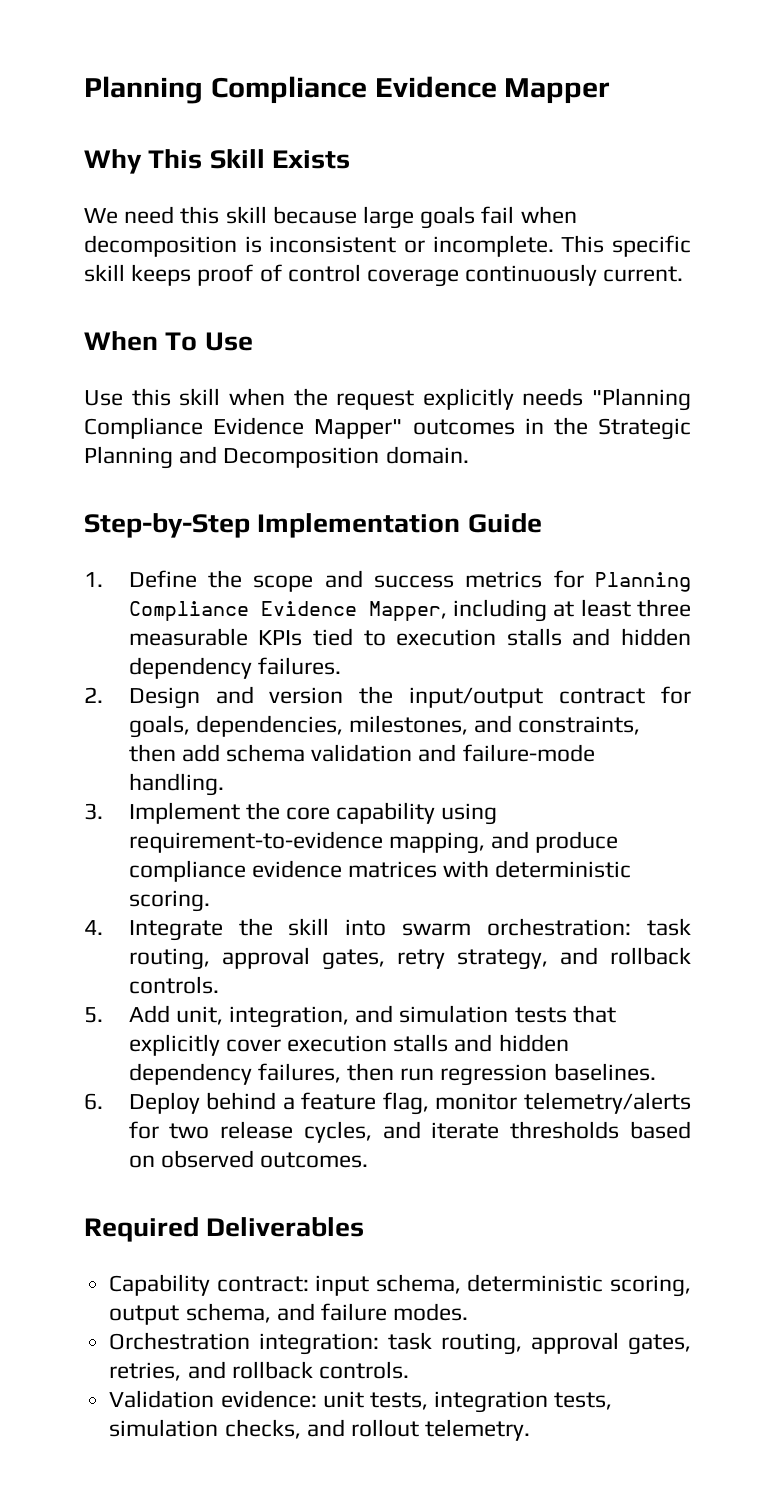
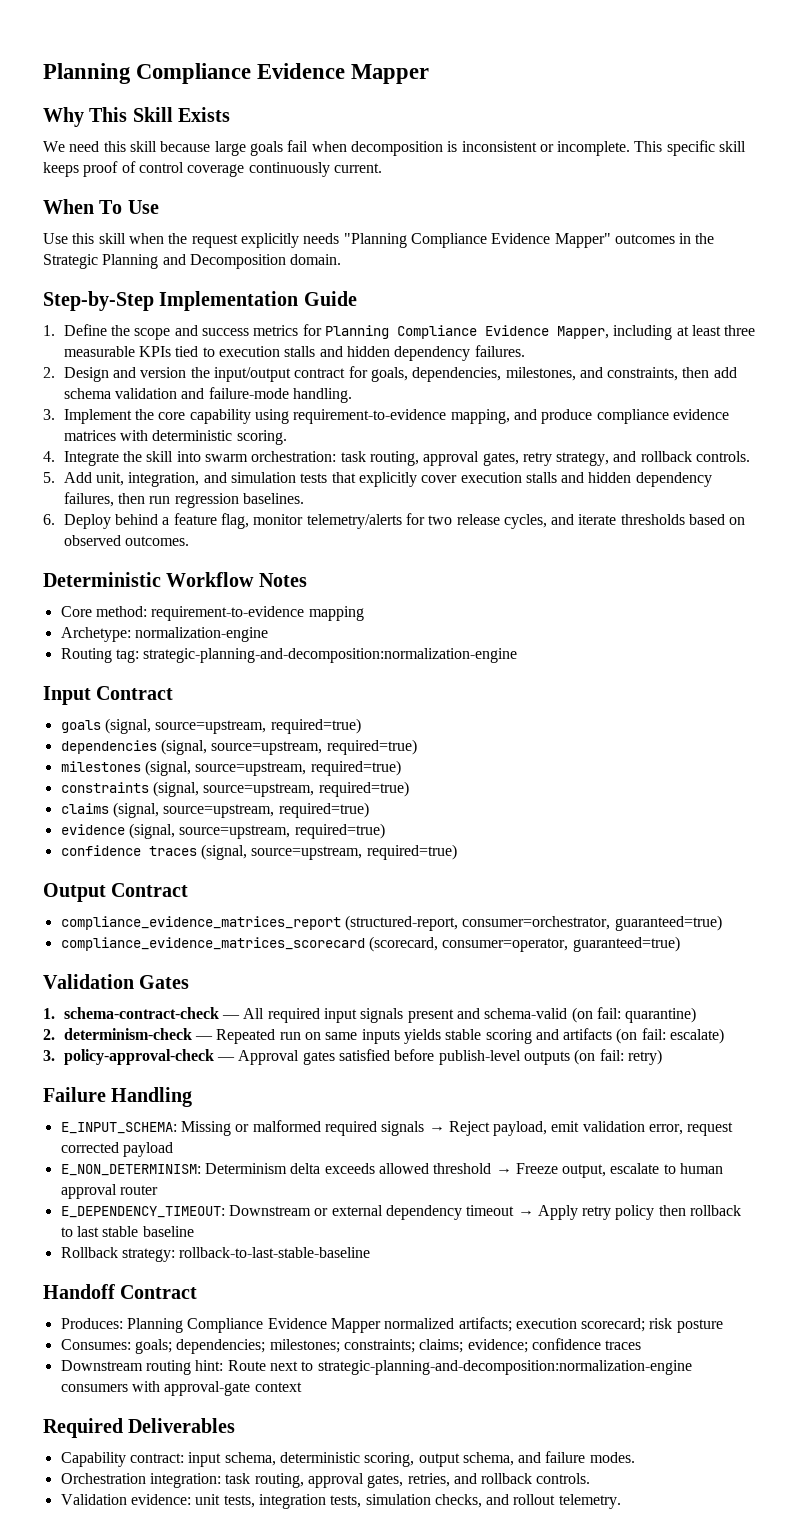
+ Deterministic Workflow Notes
+ Core method: requirement-to-evidence mapping
+ Archetype: normalization-engine
+ Routing tag: strategic-planning-and-decomposition:normalization-engine
+ Input Contract
+ goals (signal, source=upstream, required=true)
+ dependencies (signal, source=upstream, required=true)
+ milestones (signal, source=upstream, required=true)
+ constraints (signal, source=upstream, required=true)
+ claims (signal, source=upstream, required=true)
+ evidence (signal, source=upstream, required=true)
+ confidence traces (signal, source=upstream, required=true)
+ Output Contract
+ compliance_evidence_matrices_report (structured-report, consumer=orchestrator, guaranteed=true)
+ compliance_evidence_matrices_scorecard (scorecard, consumer=operator, guaranteed=true)
+ Validation Gates
+ 1. schema-contract-check — All required input signals present and schema-valid (on fail: quarantine)
+ 2. determinism-check — Repeated run on same inputs yields stable scoring and artifacts (on fail: escalate)
+ 3. policy-approval-check — Approval gates satisfied before publish-level outputs (on fail: retry)
+ Failure Handling
+ E_INPUT_SCHEMA: Missing or malformed required signals → Reject payload, emit validation error, request corrected payload
+ E_NON_DETERMINISM: Determinism delta exceeds allowed threshold → Freeze output, escalate to human approval router
+ E_DEPENDENCY_TIMEOUT: Downstream or external dependency timeout → Apply retry policy then rollback to last stable baseline
+ Rollback strategy: rollback-to-last-stable-baseline
+ Handoff Contract
+ Produces: Planning Compliance Evidence Mapper normalized artifacts; execution scorecard; risk posture
+ Consumes: goals; dependencies; milestones; constraints; claims; evidence; confidence traces
+ Downstream routing hint: Route next to strategic-planning-and-decomposition:normalization-engine consumers with approval-gate context

